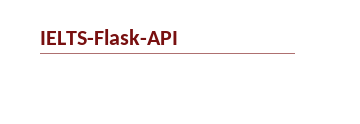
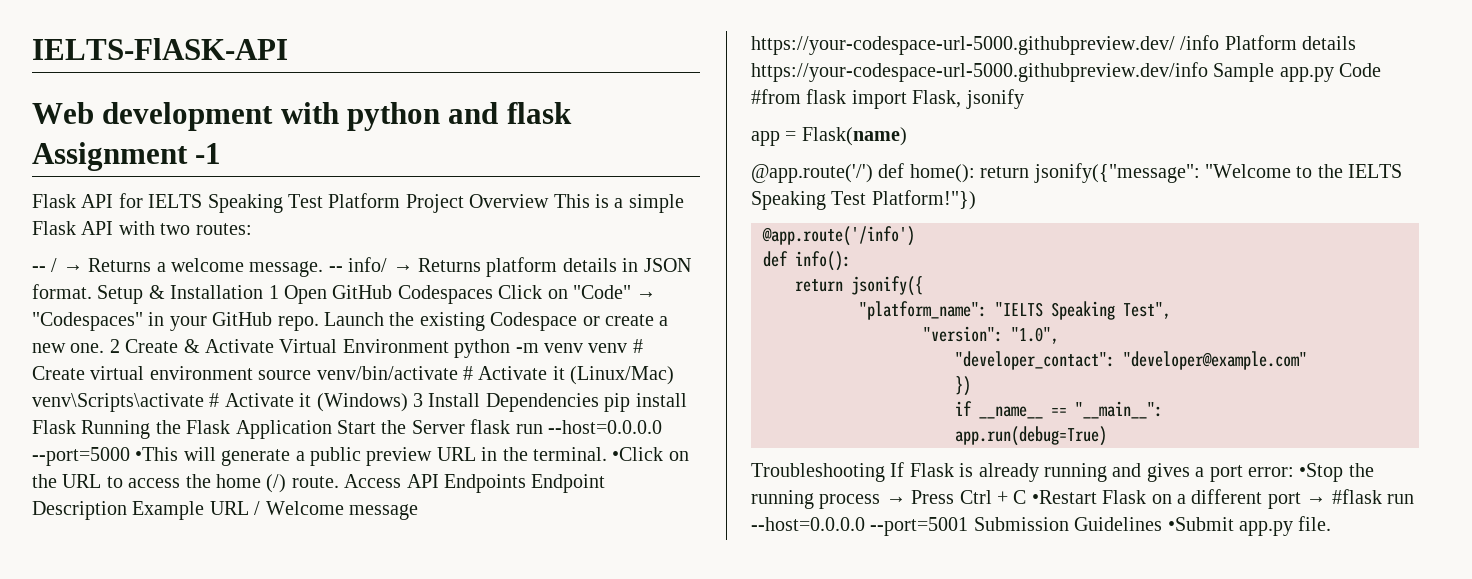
- IELTS-Flask-API
+ IELTS-FlASK-API
+ Web development with python and flask Assignment -1
+ Flask API for IELTS Speaking Test Platform Project Overview This is a simple Flask API with two routes:
+ -- / → Returns a welcome message. -- info/ → Returns platform details in JSON format. Setup & Installation 1 Open GitHub Codespaces Click on "Code" → "Codespaces" in your GitHub repo. Launch the existing Codespace or create a new one. 2 Create & Activate Virtual Environment python -m venv venv # Create virtual environment source venv/bin/activate # Activate it (Linux/Mac) venv\Scripts\activate # Activate it (Windows) 3 Install Dependencies pip install Flask Running the Flask Application Start the Server flask run --host=0.0.0.0 --port=5000 •This will generate a public preview URL in the terminal. •Click on the URL to access the home (/) route. Access API Endpoints Endpoint Description Example URL / Welcome message https://your-codespace-url-5000.githubpreview.dev/ /info Platform details https://your-codespace-url-5000.githubpreview.dev/info Sample app.py Code #from flask import Flask, jsonify
+ app = Flask(name)
+ @app.route('/') def home(): return jsonify({"message": "Welcome to the IELTS Speaking Test Platform!"})
+ @app.route('/info')
+ def info():
+ return jsonify({
+ "platform_name": "IELTS Speaking Test",
+ "version": "1.0",
+ "developer_contact": "developer@example.com"
+ })
+ if __name__ == "__main__":
+ app.run(debug=True)
+ Troubleshooting If Flask is already running and gives a port error: •Stop the running process → Press Ctrl + C •Restart Flask on a different port → #flask run --host=0.0.0.0 --port=5001 Submission Guidelines •Submit app.py file.

